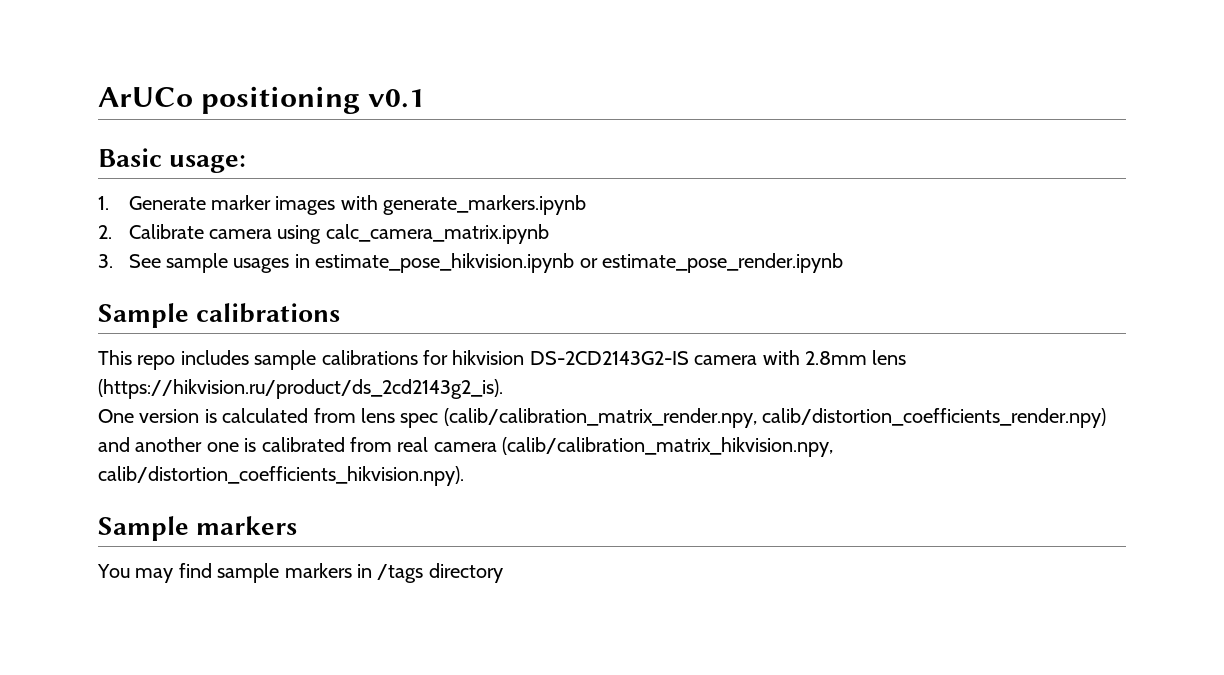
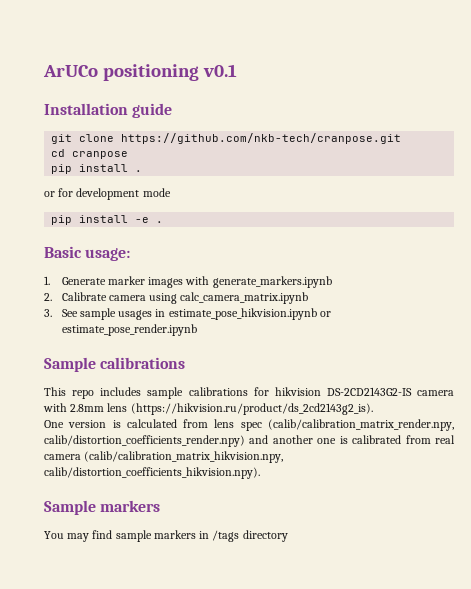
+ Installation guide
+ git clone https://github.com/nkb-tech/cranpose.git
+ cd cranpose
+ pip install .
+ or for development mode
+ pip install -e .

